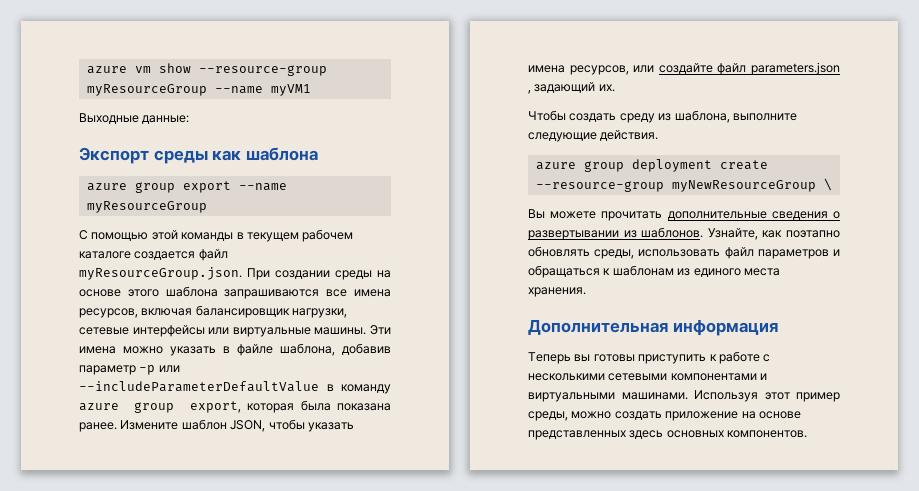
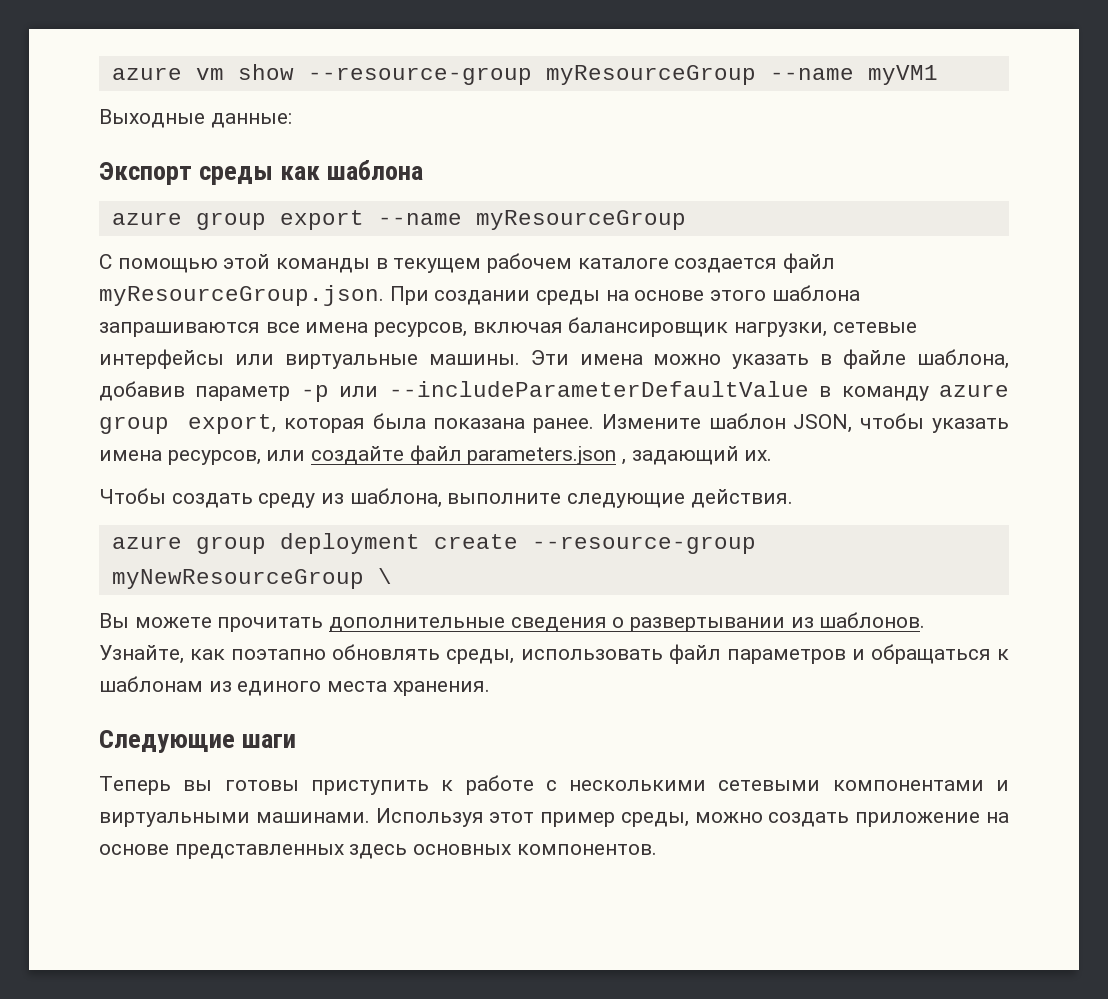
- Дополнительная информация
+ Следующие шаги

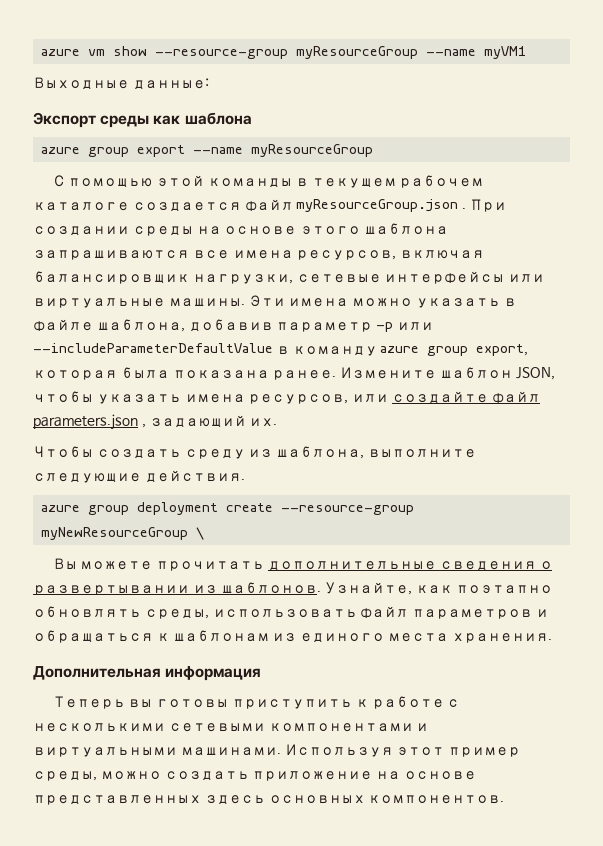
- С помощью этой команды в текущем рабочем каталоге создается файл myResourceGroup.json. При создании среды на основе этого шаблона запрашиваются все имена ресурсов, включая балансировщик нагрузки, сетевые интерфейсы или виртуальные машины.
+ С помощью этой команды в текущем рабочем каталоге создается файл myResourceGroup.json . При создании среды на основе этого шаблона запрашиваются все имена ресурсов, включая балансировщик нагрузки, сетевые интерфейсы или виртуальные машины.
- Следующие шаги
+ Дополнительная информация

